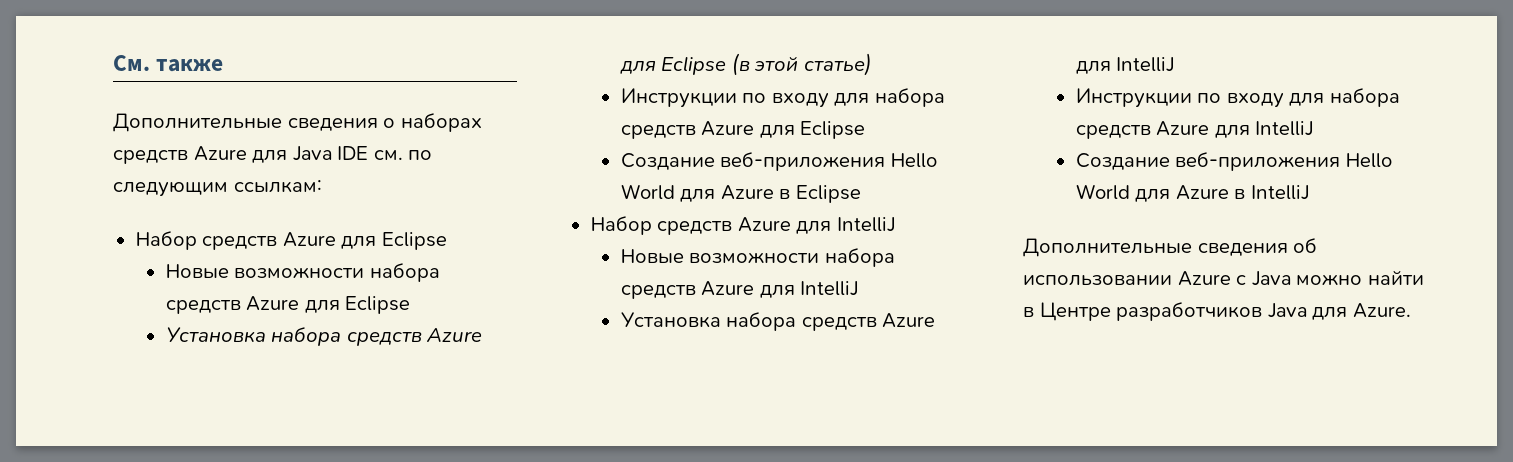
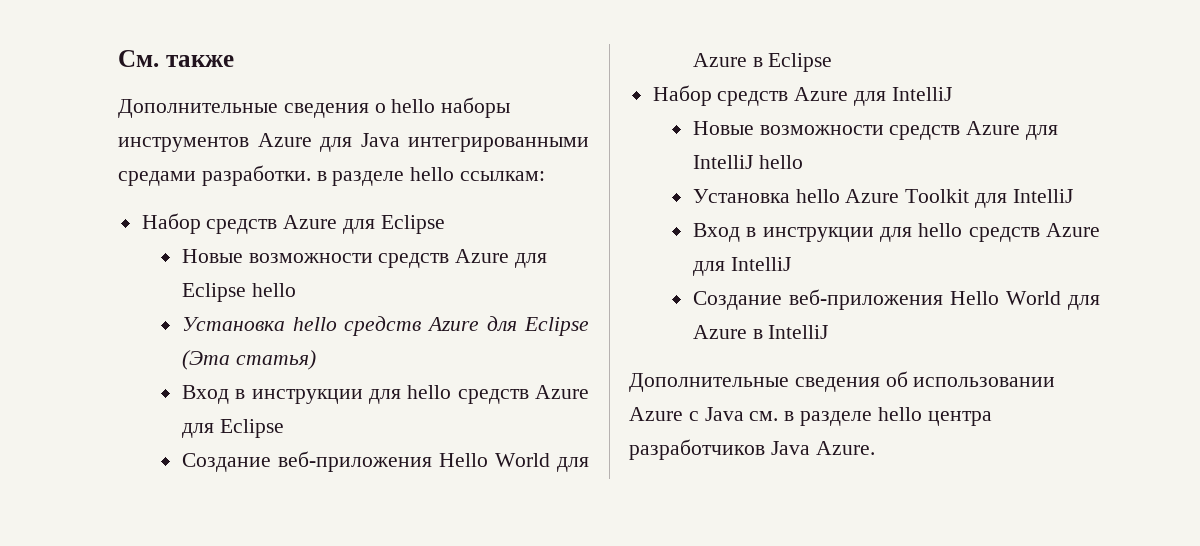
- Дополнительные сведения о наборах средств Azure для Java IDE см. по следующим ссылкам:
+ Дополнительные сведения о hello наборы инструментов Azure для Java интегрированными средами разработки. в разделе hello ссылкам:
- Новые возможности набора средств Azure для Eclipse
- Установка набора средств Azure для Eclipse (в этой статье)
- Инструкции по входу для набора средств Azure для Eclipse
+ Новые возможности средств Azure для Eclipse hello
+ Установка hello средств Azure для Eclipse (Эта статья)
+ Вход в инструкции для hello средств Azure для Eclipse
- Новые возможности набора средств Azure для IntelliJ
- Установка набора средств Azure для IntelliJ
- Инструкции по входу для набора средств Azure для IntelliJ
+ Новые возможности средств Azure для IntelliJ hello
+ Установка hello Azure Toolkit для IntelliJ
+ Вход в инструкции для hello средств Azure для IntelliJ
- Дополнительные сведения об использовании Azure с Java можно найти в Центре разработчиков Java для Azure.
+ Дополнительные сведения об использовании Azure с Java см. в разделе hello центра разработчиков Java Azure.

